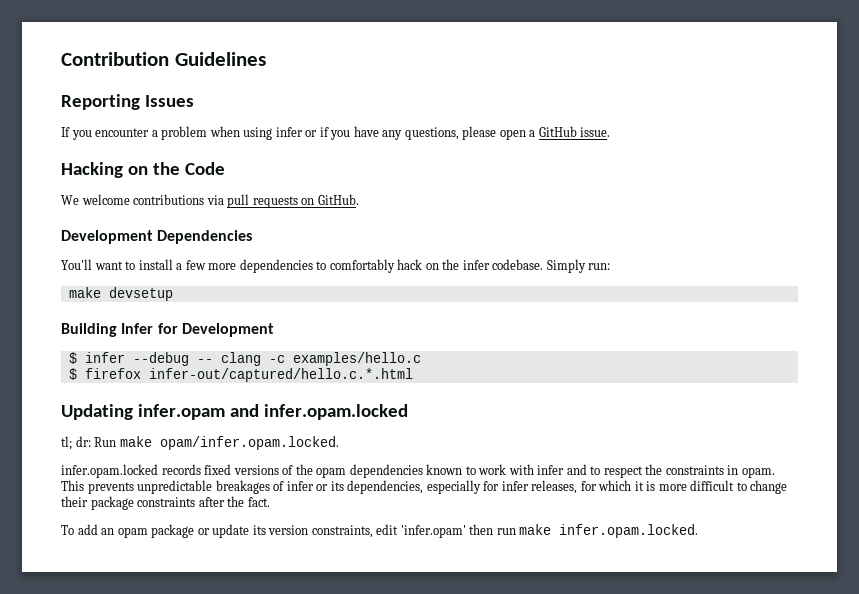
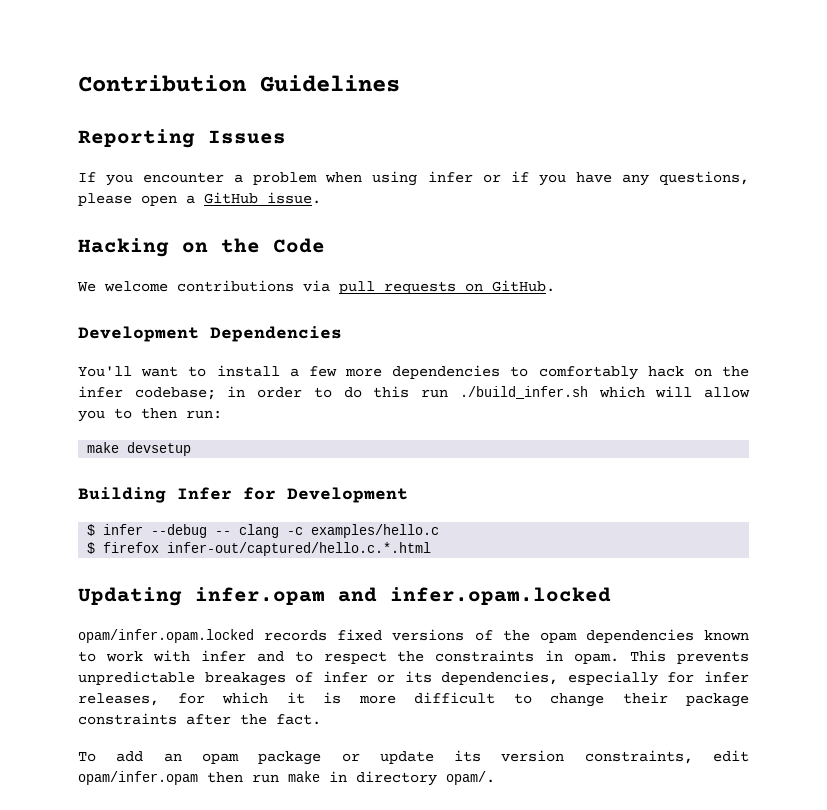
- You'll want to install a few more dependencies to comfortably hack on the infer codebase. Simply run:
+ You'll want to install a few more dependencies to comfortably hack on the infer codebase; in order to do this run ./build_infer.sh which will allow you to then run:
- tl; dr: Run make opam/infer.opam.locked.
- infer.opam.locked records fixed versions of the opam dependencies known to work with infer and to respect the constraints in opam.
+ opam/infer.opam.locked records fixed versions of the opam dependencies known to work with infer and to respect the constraints in opam.
- To add an opam package or update its version constraints, edit 'infer.opam' then run make infer.opam.locked.
+ To add an opam package or update its version constraints, edit opam/infer.opam then run make in directory opam/.

